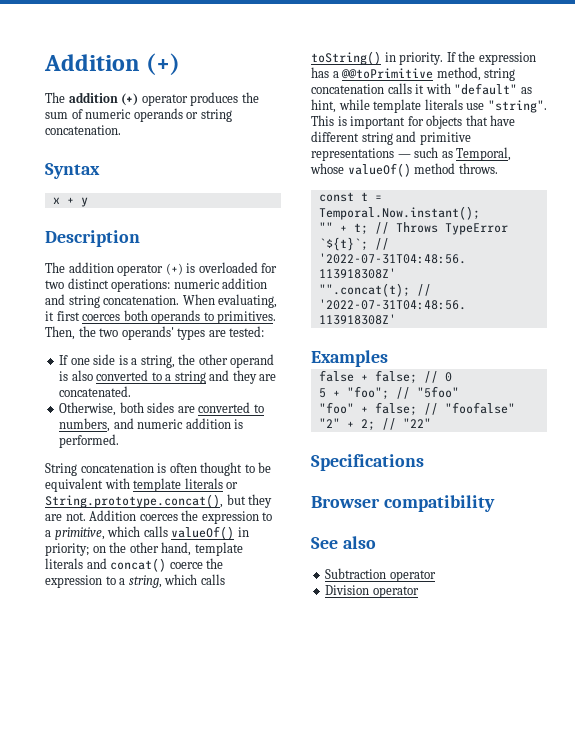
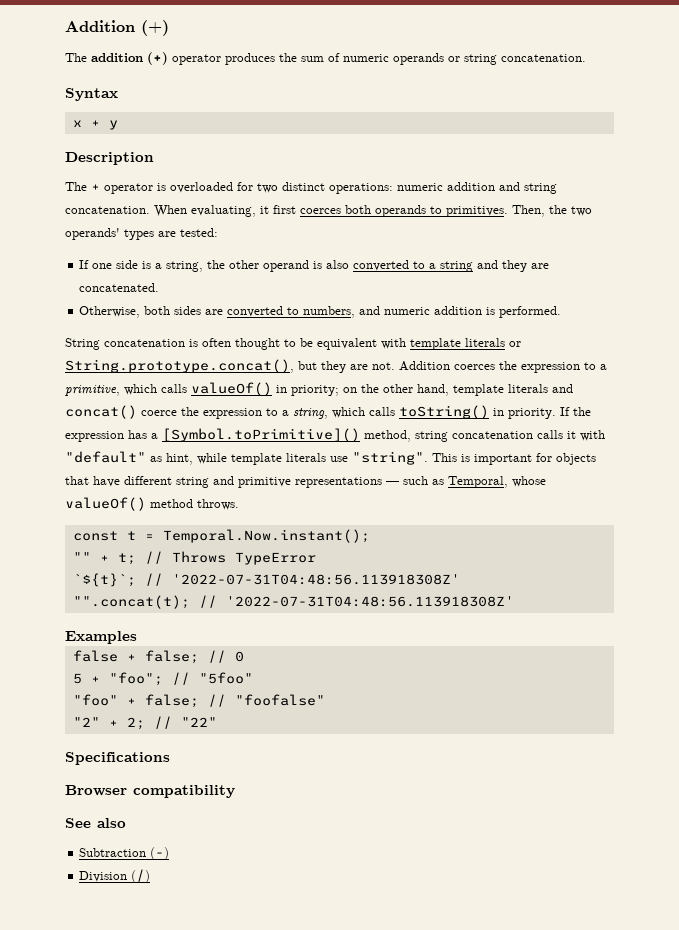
- The addition operator (+) is overloaded for two distinct operations: numeric addition and string concatenation.
+ The + operator is overloaded for two distinct operations: numeric addition and string concatenation.
- If the expression has a @@toPrimitive method, string concatenation calls it with "default" as hint, while template literals use "string".
+ If the expression has a [Symbol.toPrimitive]() method, string concatenation calls it with "default" as hint, while template literals use "string".
- Subtraction operator
+ Subtraction (-)
- Division operator
+ Division (/)

